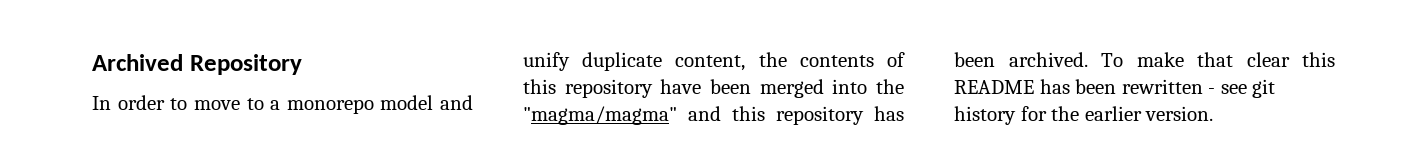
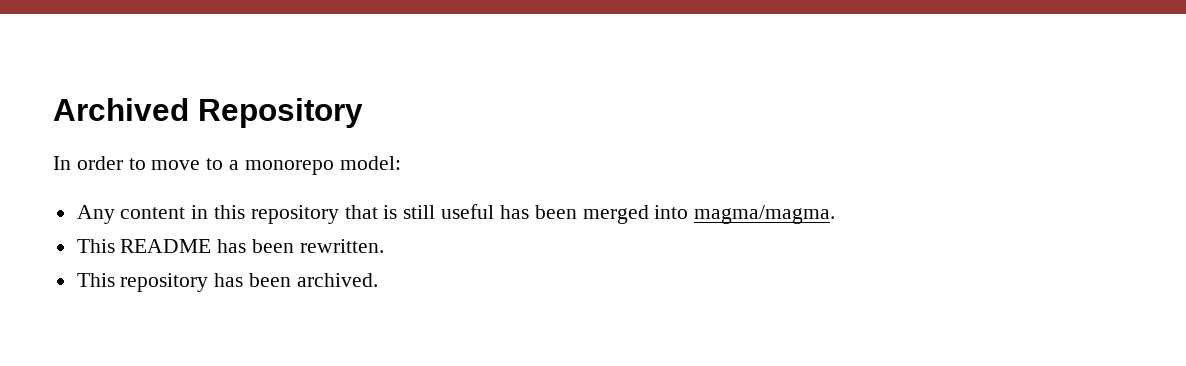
- In order to move to a monorepo model and unify duplicate content, the contents of this repository have been merged into the "magma/magma" and this repository has been archived. To make that clear this README has been rewritten - see git history for the earlier version.
+ In order to move to a monorepo model:
+ Any content in this repository that is still useful has been merged into magma/magma.
+ This README has been rewritten.
+ This repository has been archived.

